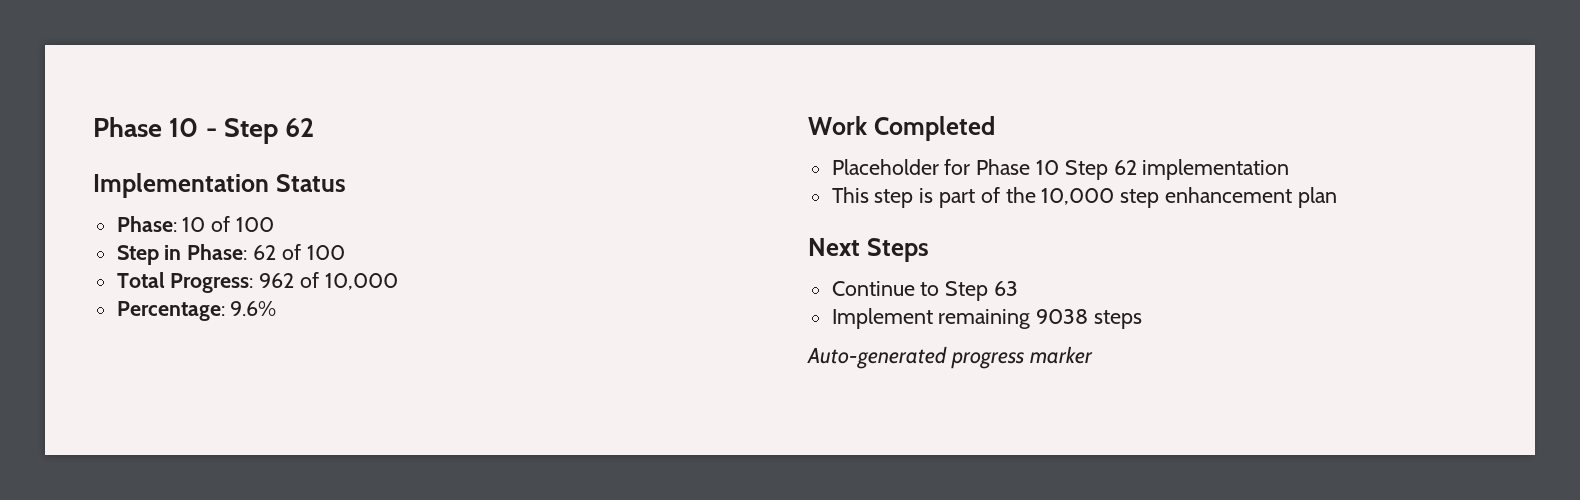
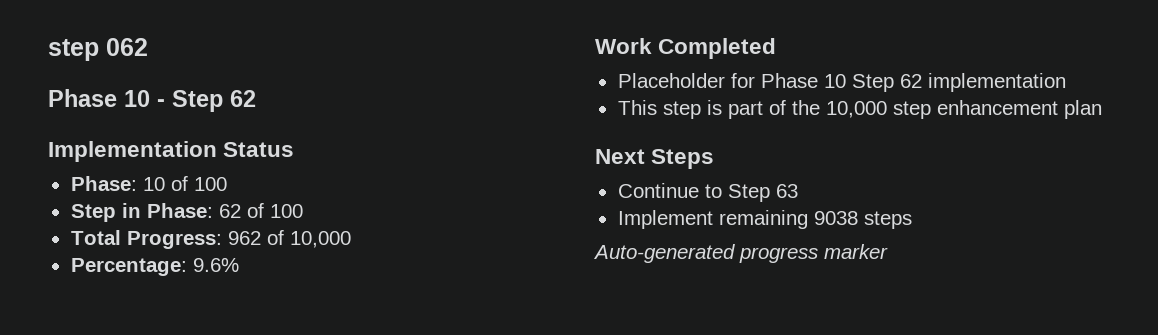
+ step 062

